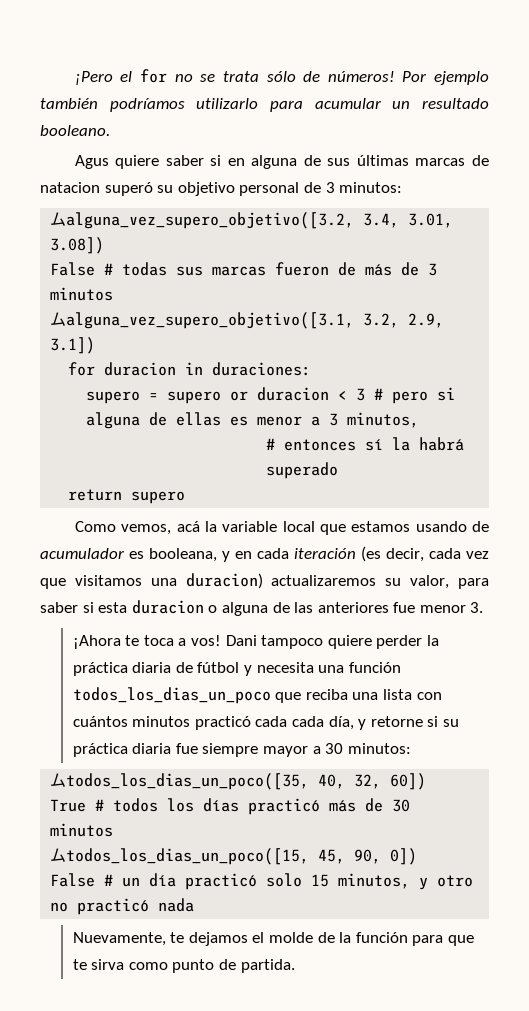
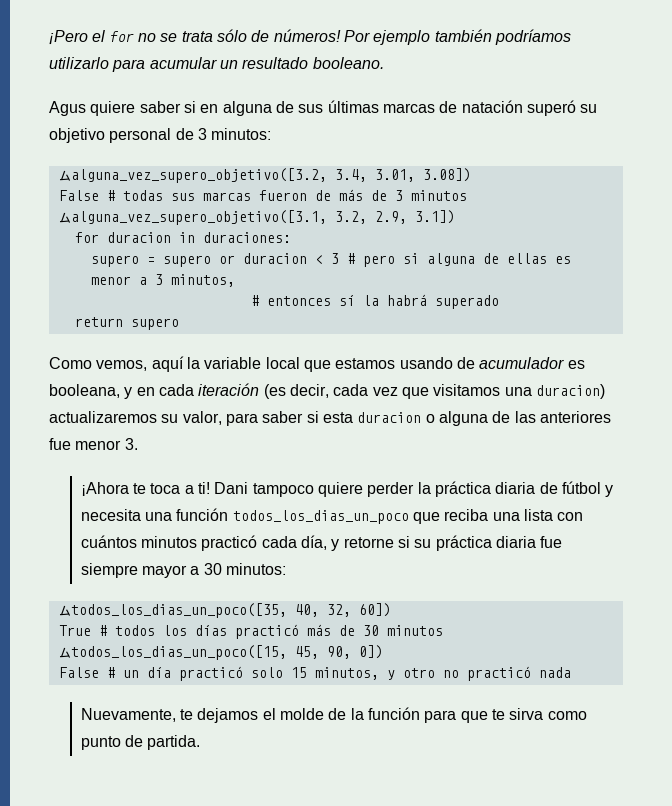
- Agus quiere saber si en alguna de sus últimas marcas de natacion superó su objetivo personal de 3 minutos:
+ Agus quiere saber si en alguna de sus últimas marcas de natación superó su objetivo personal de 3 minutos:
- Como vemos, acá la variable local que estamos usando de acumulador es booleana, y en cada iteración (es decir, cada vez que visitamos una duracion) actualizaremos su valor, para saber si esta duracion o alguna de las anteriores fue menor 3.
+ Como vemos, aquí la variable local que estamos usando de acumulador es booleana, y en cada iteración (es decir, cada vez que visitamos una duracion) actualizaremos su valor, para saber si esta duracion o alguna de las anteriores fue menor 3.
- ¡Ahora te toca a vos!
+ ¡Ahora te toca a ti!
- Dani tampoco quiere perder la práctica diaria de fútbol y necesita una función todos_los_dias_un_poco que reciba una lista con cuántos minutos practicó cada cada día, y retorne si su práctica diaria fue siempre mayor a 30 minutos:
+ Dani tampoco quiere perder la práctica diaria de fútbol y necesita una función todos_los_dias_un_poco que reciba una lista con cuántos minutos practicó cada día, y retorne si su práctica diaria fue siempre mayor a 30 minutos:

